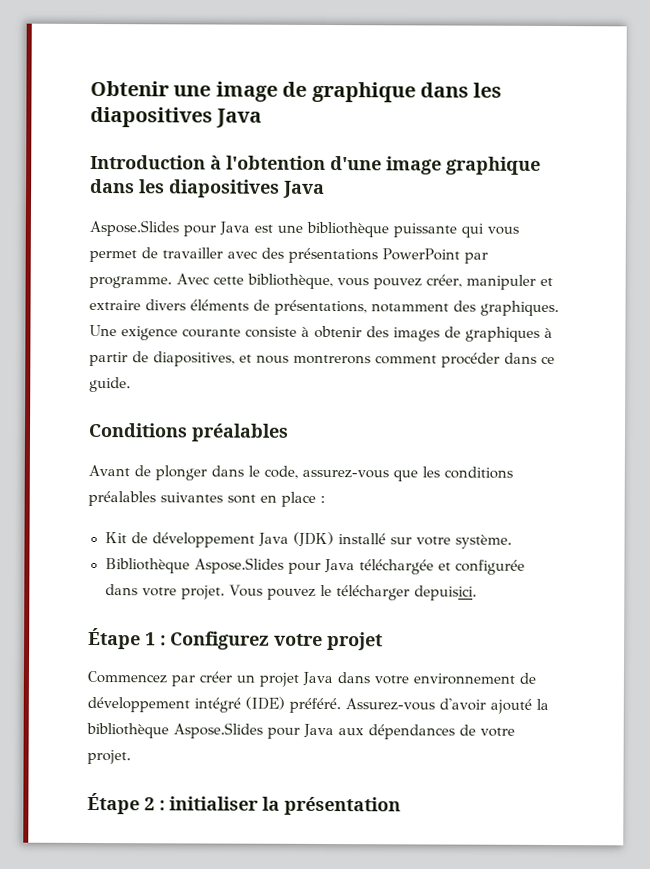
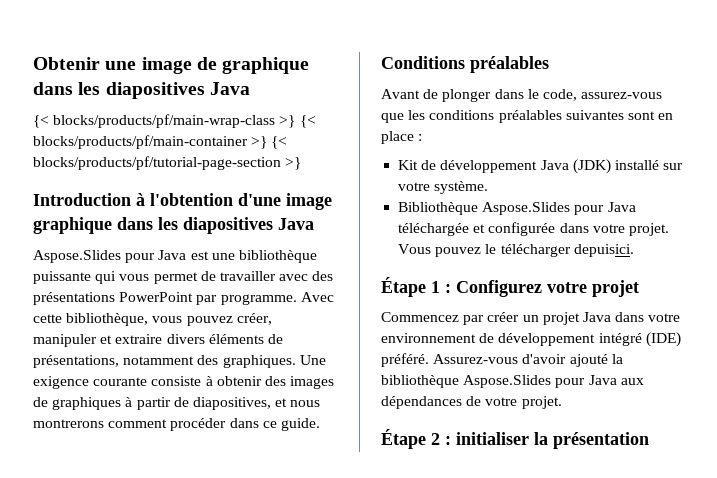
+ {< blocks/products/pf/main-wrap-class >} {< blocks/products/pf/main-container >} {< blocks/products/pf/tutorial-page-section >}

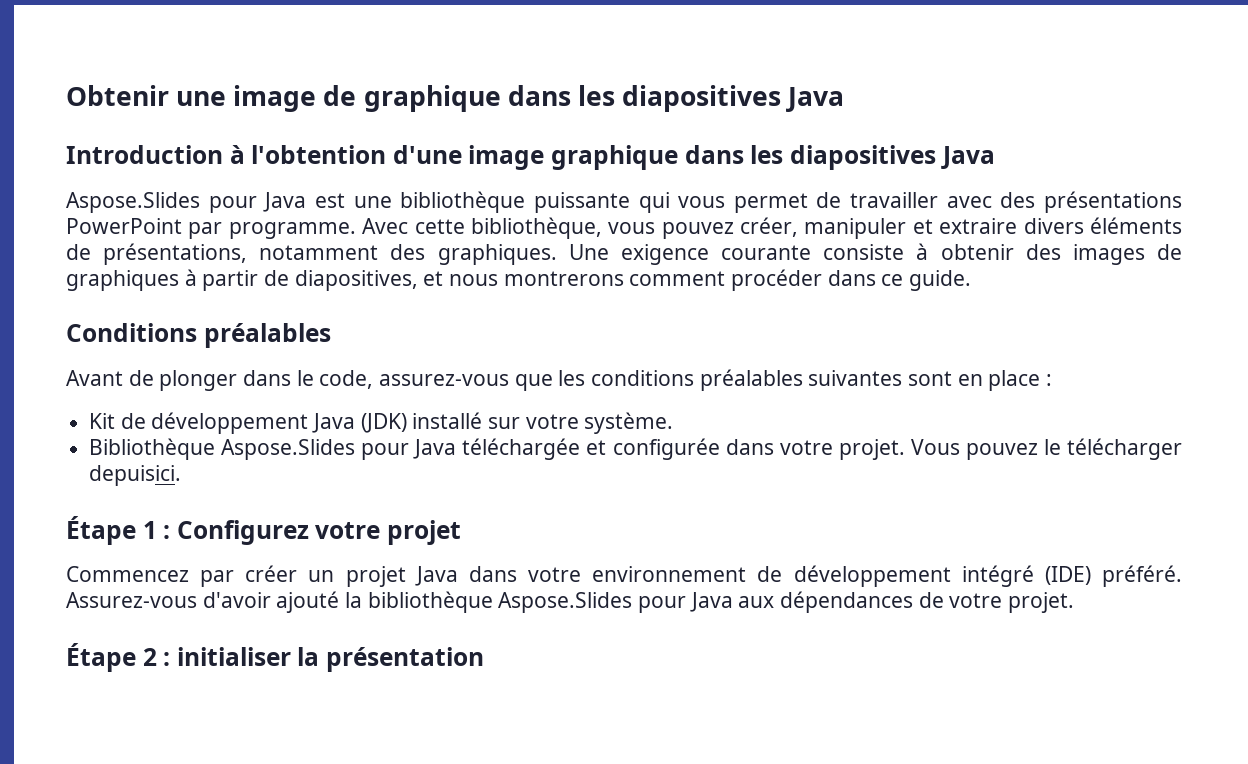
- {< blocks/products/pf/main-wrap-class >} {< blocks/products/pf/main-container >} {< blocks/products/pf/tutorial-page-section >}

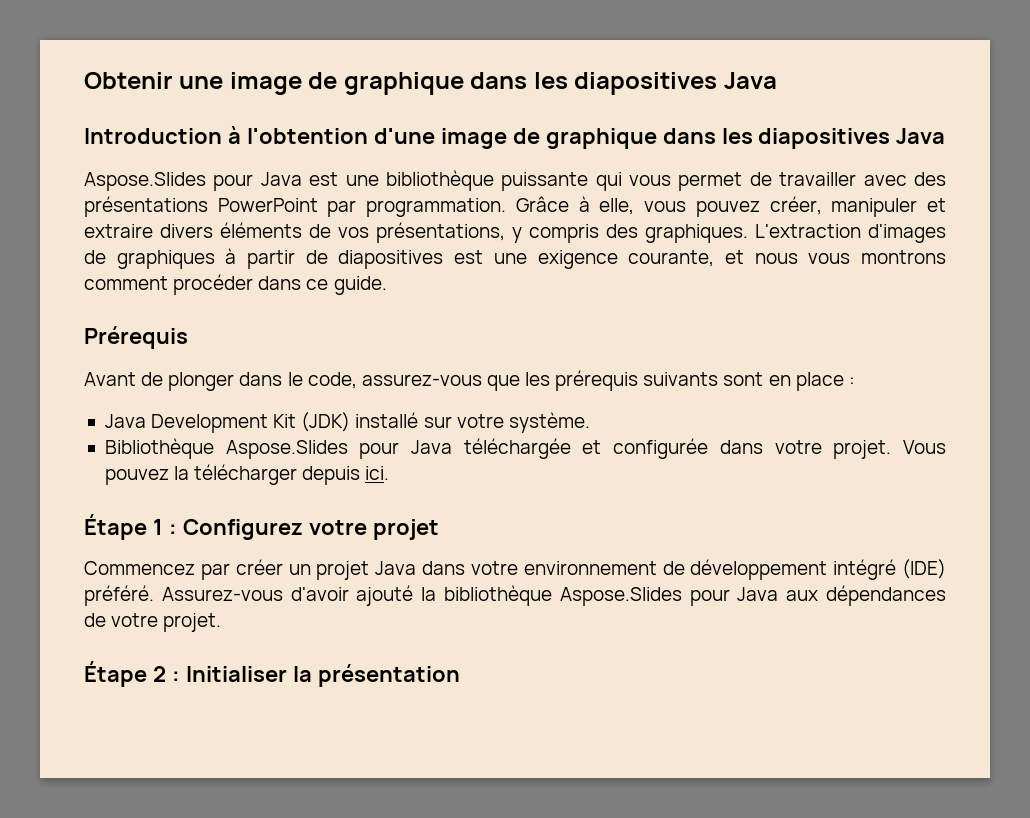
- Introduction à l'obtention d'une image graphique dans les diapositives Java
+ Introduction à l'obtention d'une image de graphique dans les diapositives Java
- Aspose.Slides pour Java est une bibliothèque puissante qui vous permet de travailler avec des présentations PowerPoint par programme. Avec cette bibliothèque, vous pouvez créer, manipuler et extraire divers éléments de présentations, notamment des graphiques. Une exigence courante consiste à obtenir des images de graphiques à partir de diapositives, et nous montrerons comment procéder dans ce guide.
+ Aspose.Slides pour Java est une bibliothèque puissante qui vous permet de travailler avec des présentations PowerPoint par programmation. Grâce à elle, vous pouvez créer, manipuler et extraire divers éléments de vos présentations, y compris des graphiques. L'extraction d'images de graphiques à partir de diapositives est une exigence courante, et nous vous montrons comment procéder dans ce guide.
- Conditions préalables
+ Prérequis
- Avant de plonger dans le code, assurez-vous que les conditions préalables suivantes sont en place :
+ Avant de plonger dans le code, assurez-vous que les prérequis suivants sont en place :
- Kit de développement Java (JDK) installé sur votre système.
+ Java Development Kit (JDK) installé sur votre système.
- Vous pouvez le télécharger depuisici.
+ Vous pouvez la télécharger depuis ici.
- Étape 2 : initialiser la présentation
+ Étape 2 : Initialiser la présentation

